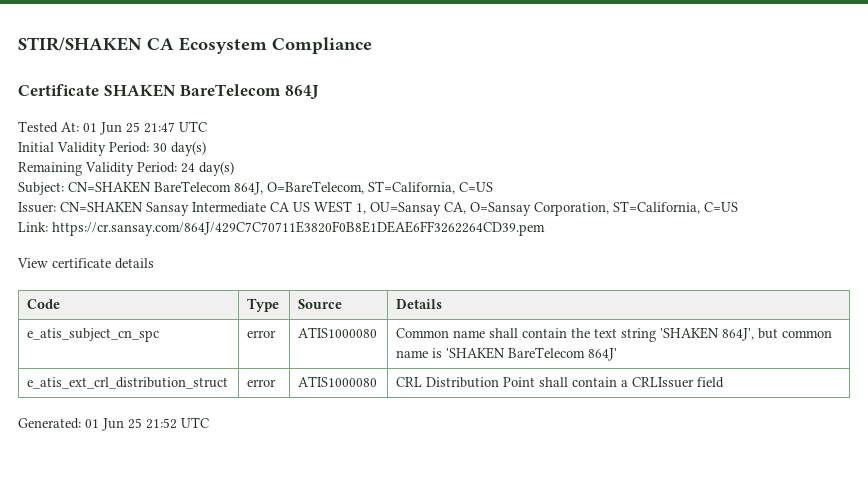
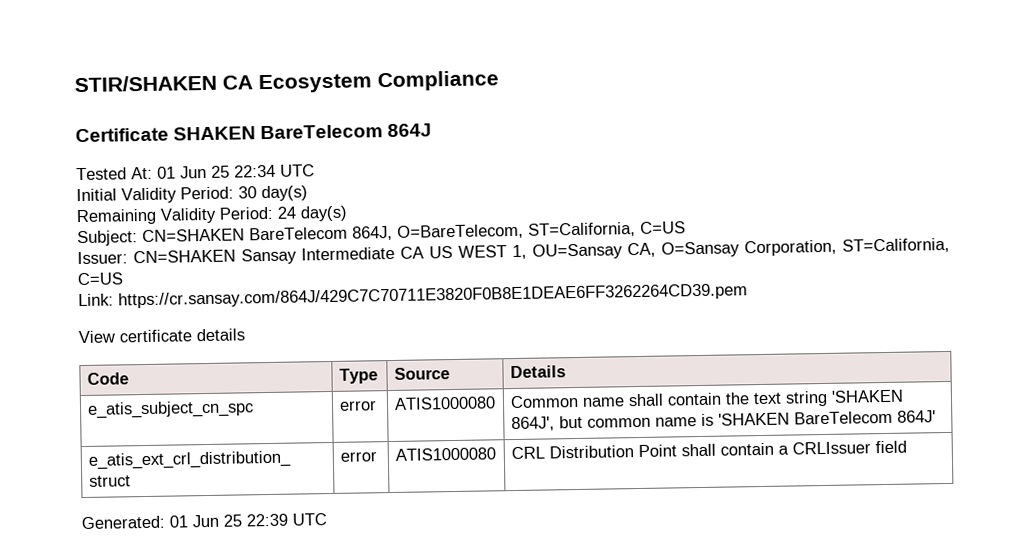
- Tested At: 01 Jun 25 21:47 UTC
+ Tested At: 01 Jun 25 22:34 UTC
- Generated: 01 Jun 25 21:52 UTC
+ Generated: 01 Jun 25 22:39 UTC

